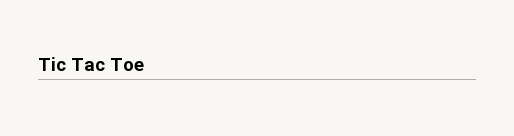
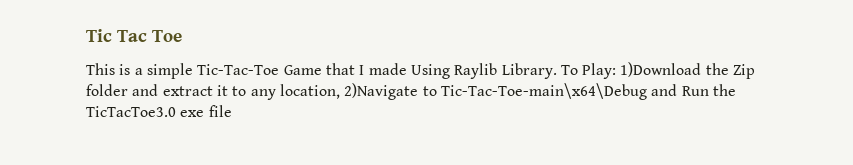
+ This is a simple Tic-Tac-Toe Game that I made Using Raylib Library. To Play: 1)Download the Zip folder and extract it to any location, 2)Navigate to Tic-Tac-Toe-main\x64\Debug and Run the TicTacToe3.0 exe file

